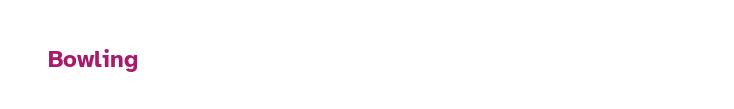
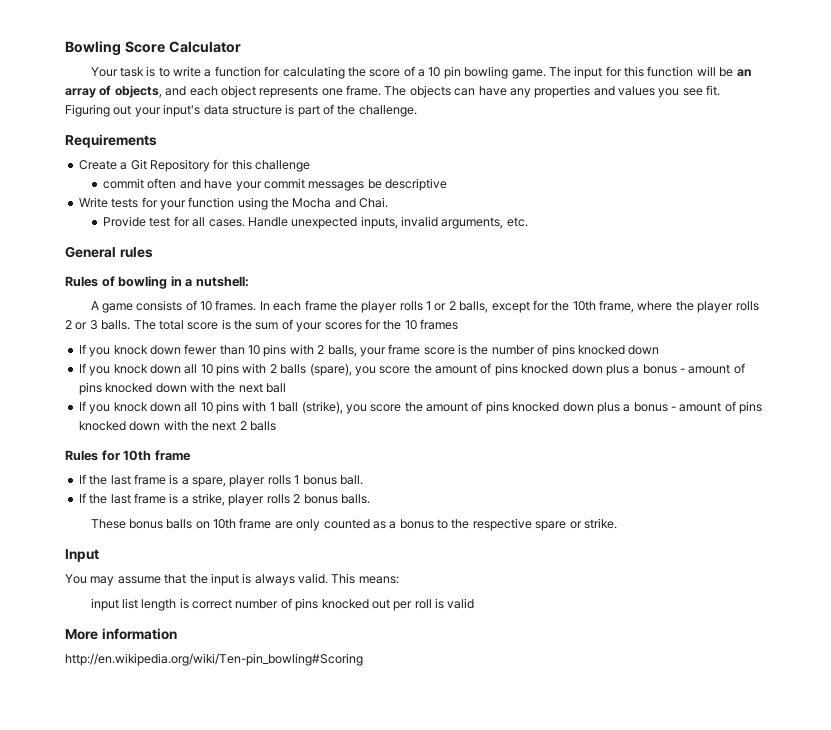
- Bowling
+ Bowling Score Calculator
+ Your task is to write a function for calculating the score of a 10 pin bowling game. The input for this function will be an array of objects, and each object represents one frame. The objects can have any properties and values you see fit. Figuring out your input's data structure is part of the challenge.
+ Requirements
+ Create a Git Repository for this challenge
+ commit often and have your commit messages be descriptive
+ Write tests for your function using the Mocha and Chai.
+ Provide test for all cases. Handle unexpected inputs, invalid arguments, etc.
+ General rules
+ Rules of bowling in a nutshell:
+ A game consists of 10 frames. In each frame the player rolls 1 or 2 balls, except for the 10th frame, where the player rolls 2 or 3 balls. The total score is the sum of your scores for the 10 frames
+ If you knock down fewer than 10 pins with 2 balls, your frame score is the number of pins knocked down
+ If you knock down all 10 pins with 2 balls (spare), you score the amount of pins knocked down plus a bonus - amount of pins knocked down with the next ball
+ If you knock down all 10 pins with 1 ball (strike), you score the amount of pins knocked down plus a bonus - amount of pins knocked down with the next 2 balls
+ Rules for 10th frame
+ If the last frame is a spare, player rolls 1 bonus ball.
+ If the last frame is a strike, player rolls 2 bonus balls.
+ These bonus balls on 10th frame are only counted as a bonus to the respective spare or strike.
+ Input
+ You may assume that the input is always valid. This means:
+ input list length is correct number of pins knocked out per roll is valid
+ More information
+ http://en.wikipedia.org/wiki/Ten-pin_bowling#Scoring

